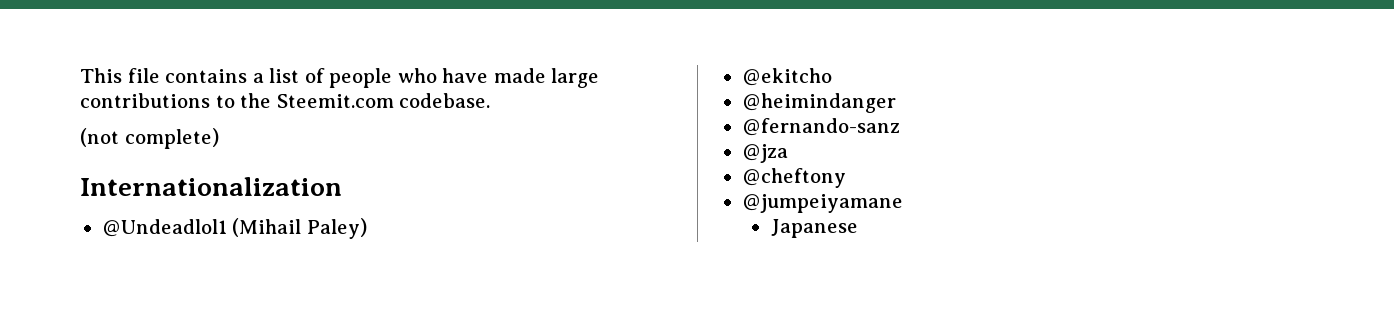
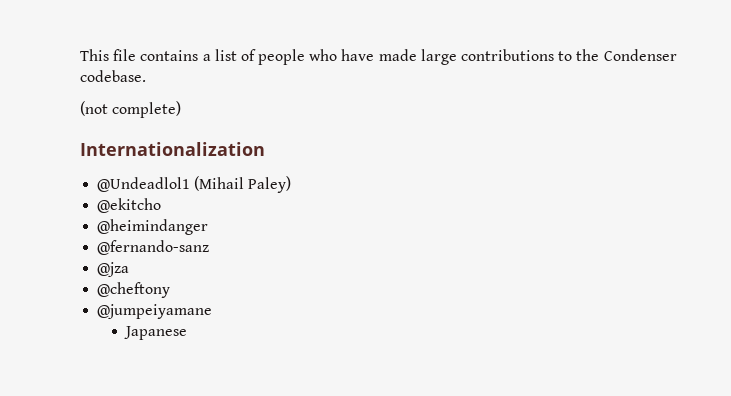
- This file contains a list of people who have made large contributions to the Steemit.com codebase.
+ This file contains a list of people who have made large contributions to the Condenser codebase.

